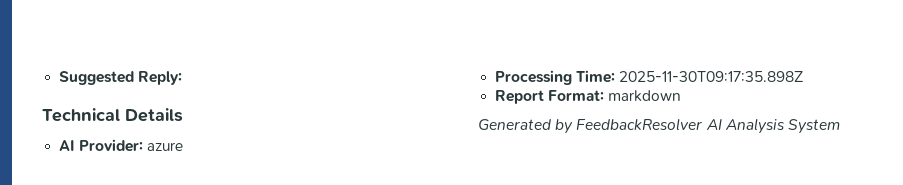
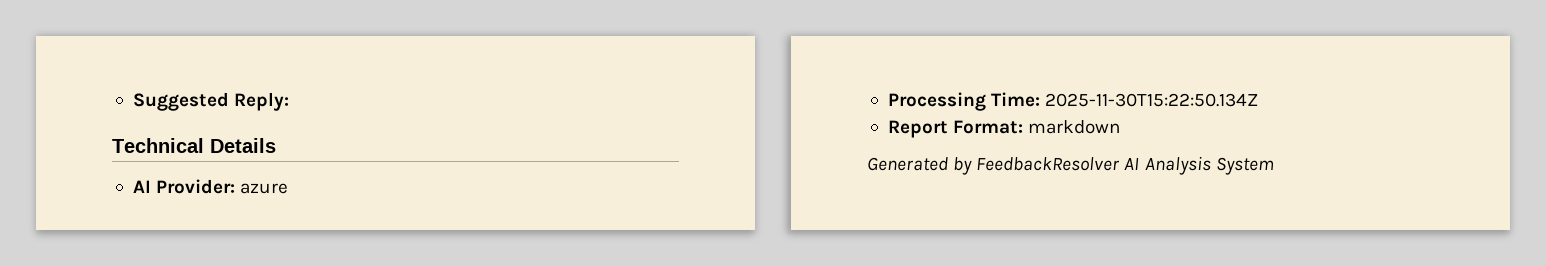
- Processing Time: 2025-11-30T09:17:35.898Z
+ Processing Time: 2025-11-30T15:22:50.134Z

